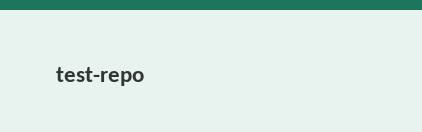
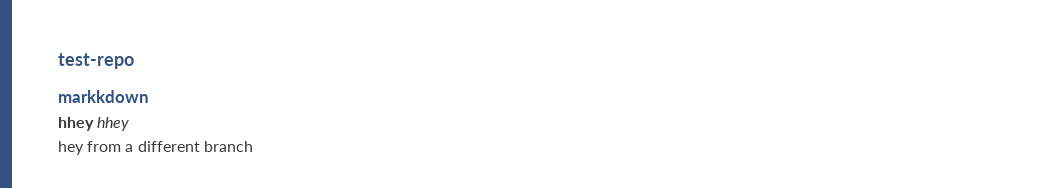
+ markkdown
+ hhey hhey
+ hey from a different branch

